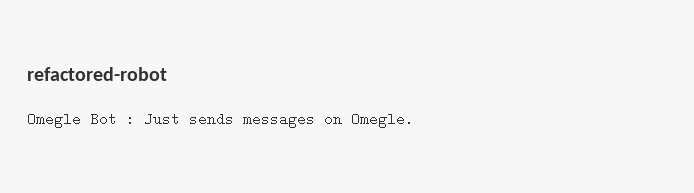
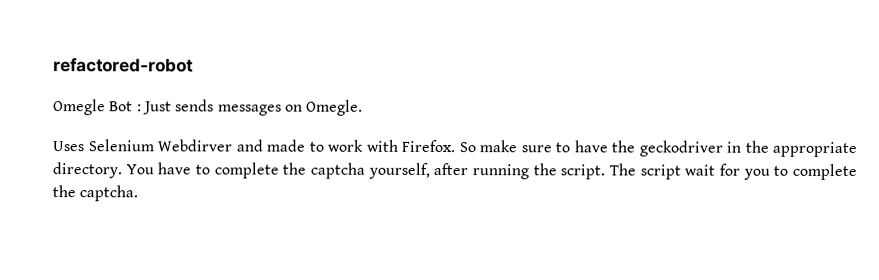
+ Uses Selenium Webdirver and made to work with Firefox. So make sure to have the geckodriver in the appropriate directory. You have to complete the captcha yourself, after running the script. The script wait for you to complete the captcha.

